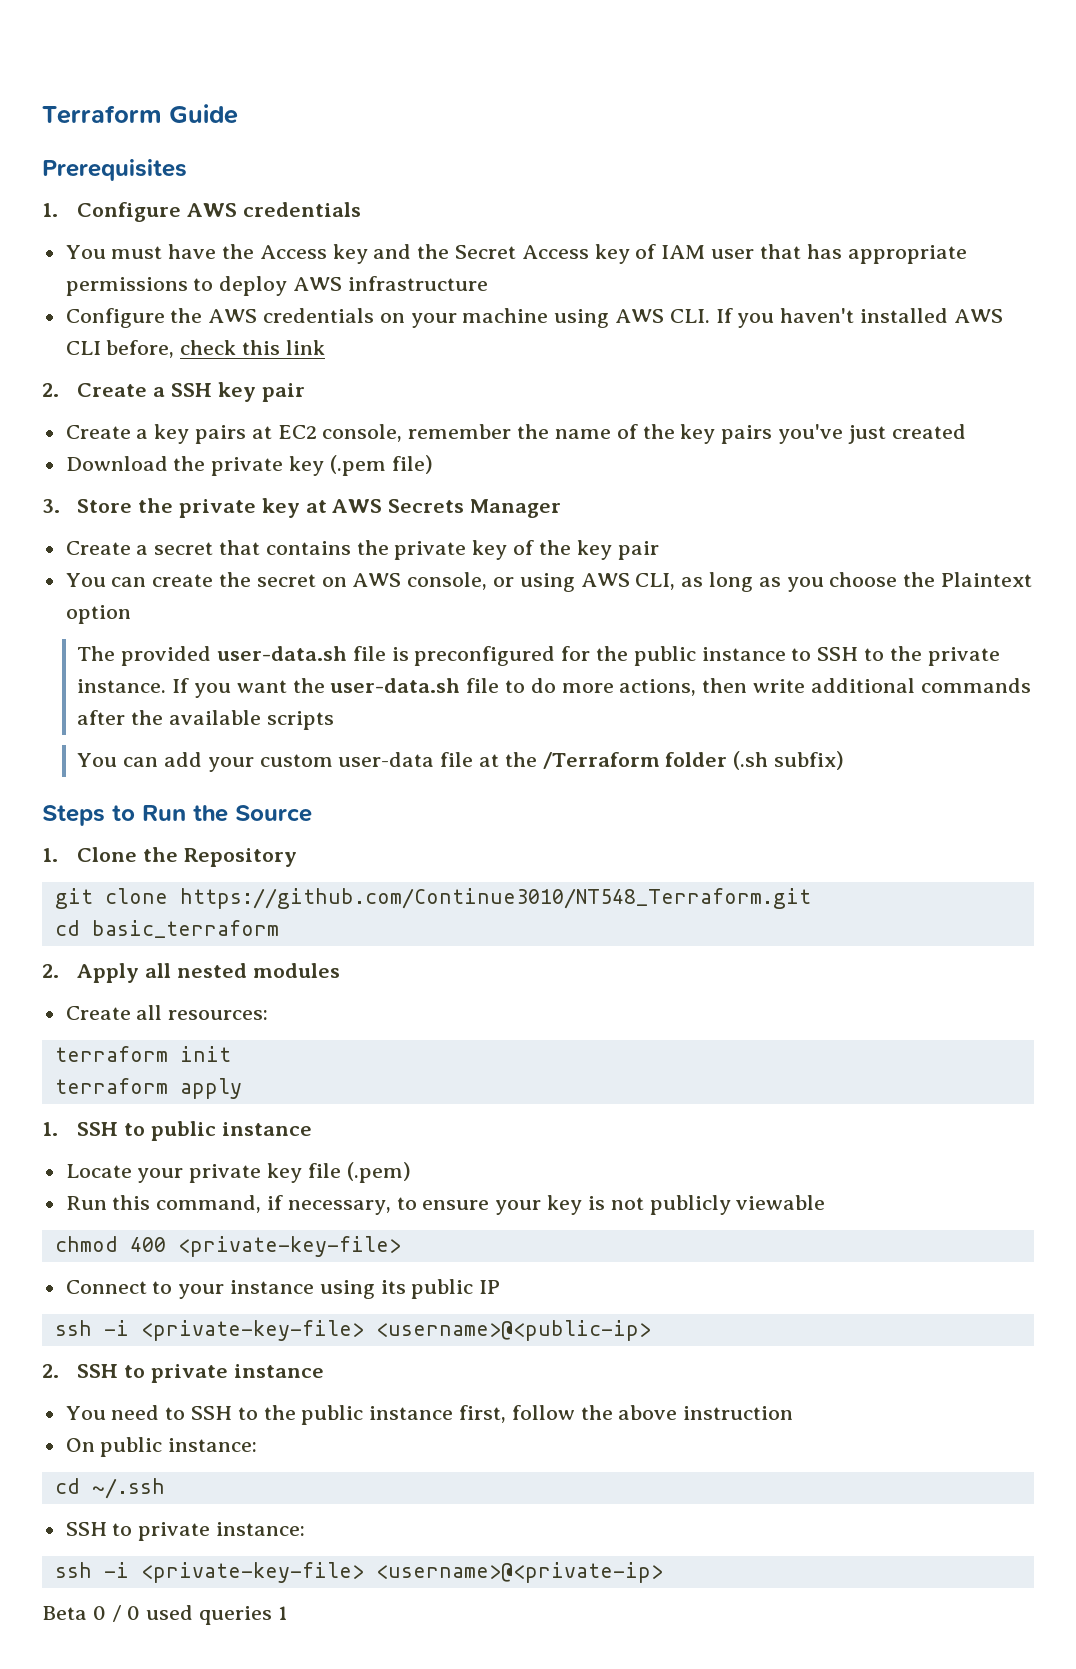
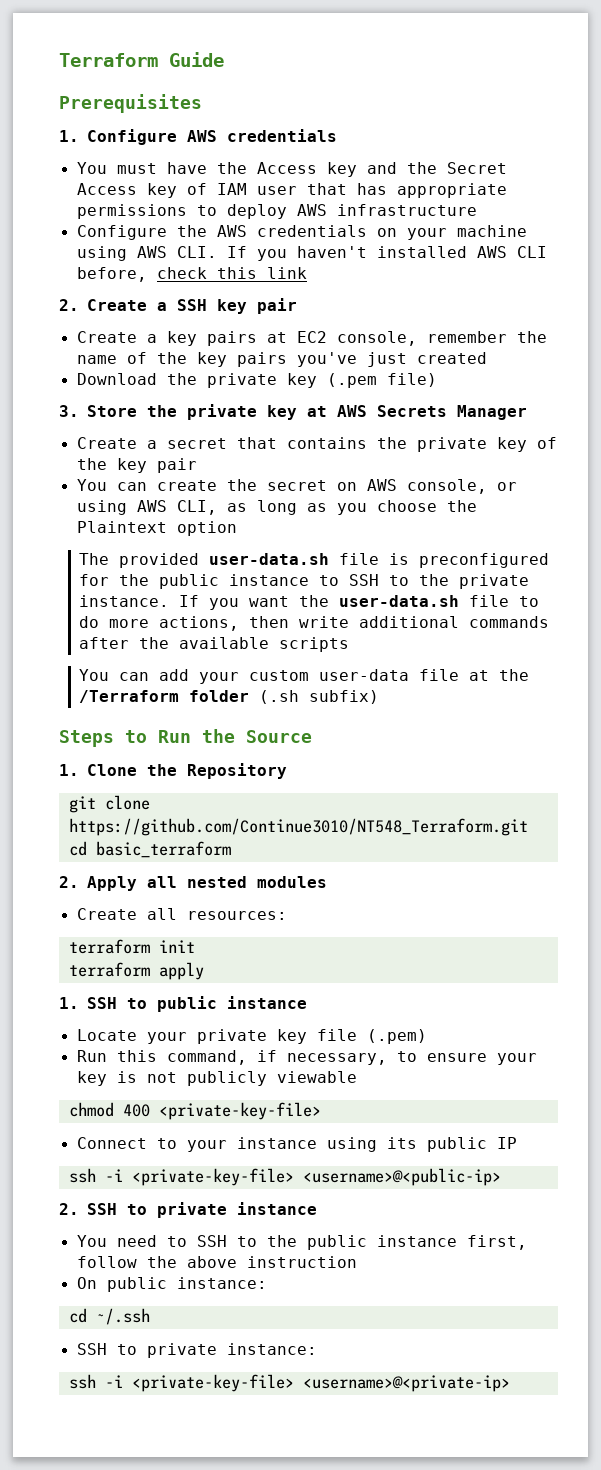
- Beta 0 / 0 used queries 1

